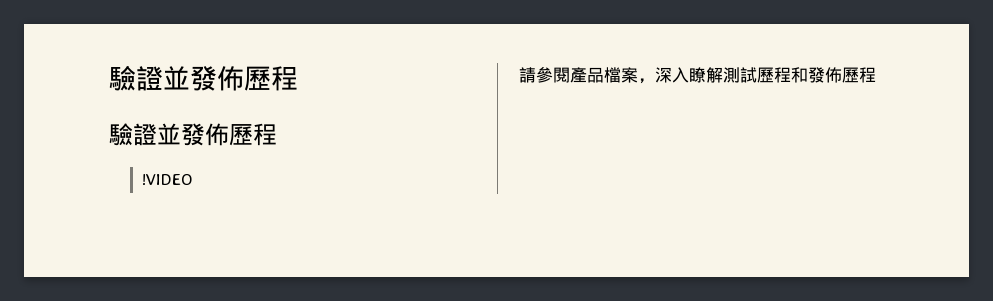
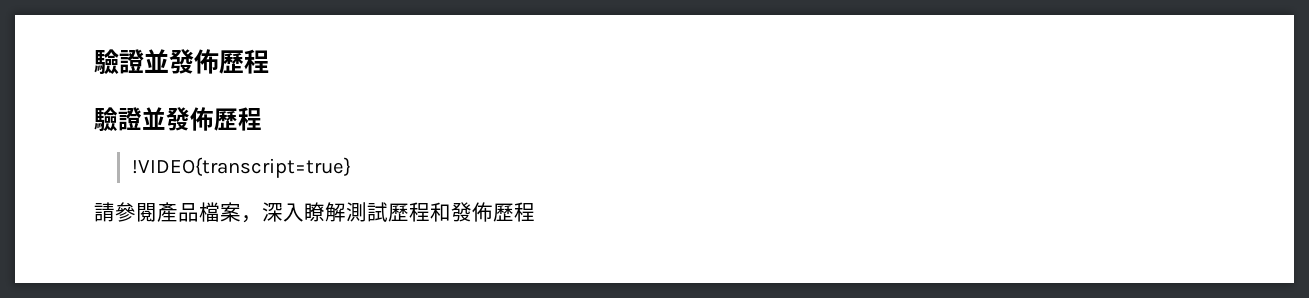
- !VIDEO
+ !VIDEO{transcript=true}

